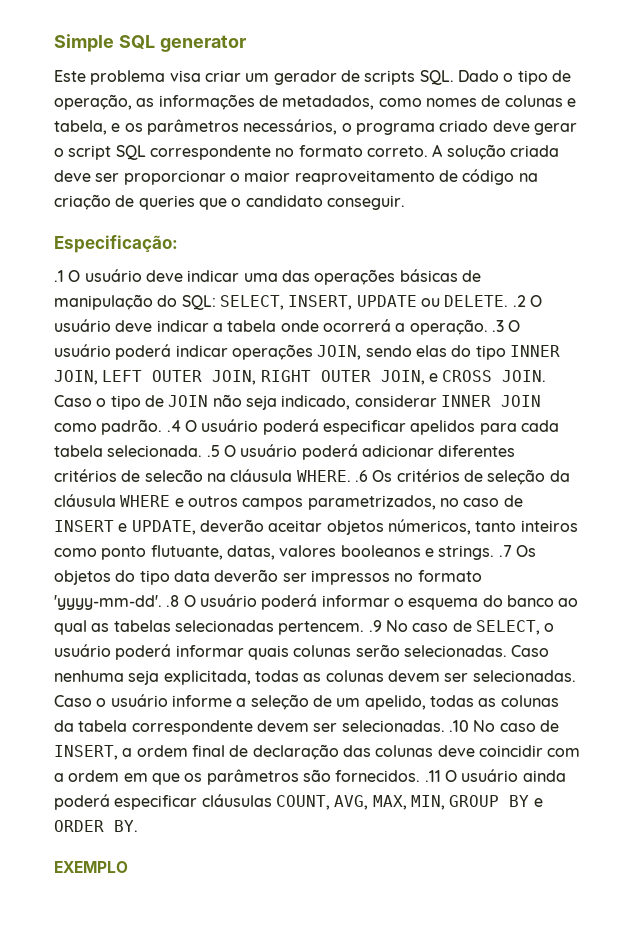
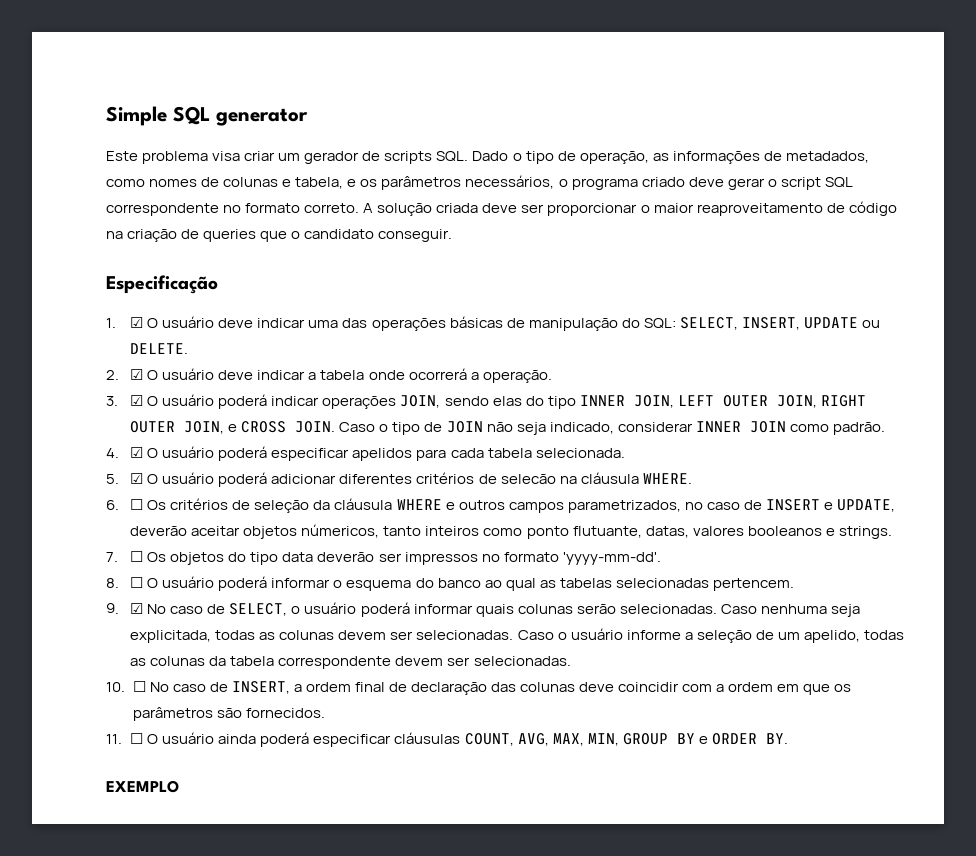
- Especificação:
- .1 O usuário deve indicar uma das operações básicas de manipulação do SQL: SELECT, INSERT, UPDATE ou DELETE. .2 O usuário deve indicar a tabela onde ocorrerá a operação. .3 O usuário poderá indicar operações JOIN, sendo elas do tipo INNER JOIN, LEFT OUTER JOIN, RIGHT OUTER JOIN, e CROSS JOIN.
+ Especificação
+ 1. ☑ O usuário deve indicar uma das operações básicas de manipulação do SQL: SELECT, INSERT, UPDATE ou DELETE.
+ 2. ☑ O usuário deve indicar a tabela onde ocorrerá a operação.
+ 3. ☑ O usuário poderá indicar operações JOIN, sendo elas do tipo INNER JOIN, LEFT OUTER JOIN, RIGHT OUTER JOIN, e CROSS JOIN.
- Caso o tipo de JOIN não seja indicado, considerar INNER JOIN como padrão. .4 O usuário poderá especificar apelidos para cada tabela selecionada. .5 O usuário poderá adicionar diferentes critérios de selecão na cláusula WHERE. .6 Os critérios de seleção da cláusula WHERE e outros campos parametrizados, no caso de INSERT e UPDATE, deverão aceitar objetos númericos, tanto inteiros como ponto flutuante, datas, valores booleanos e strings. .7 Os objetos do tipo data deverão ser impressos no formato 'yyyy-mm-dd'. .8 O usuário poderá informar o esquema do banco ao qual as tabelas selecionadas pertencem. .9 No caso de SELECT, o usuário poderá informar quais colunas serão selecionadas.
+ Caso o tipo de JOIN não seja indicado, considerar INNER JOIN como padrão.
+ 4. ☑ O usuário poderá especificar apelidos para cada tabela selecionada.
+ 5. ☑ O usuário poderá adicionar diferentes critérios de selecão na cláusula WHERE.
+ 6. ☐ Os critérios de seleção da cláusula WHERE e outros campos parametrizados, no caso de INSERT e UPDATE, deverão aceitar objetos númericos, tanto inteiros como ponto flutuante, datas, valores booleanos e strings.
+ 7. ☐ Os objetos do tipo data deverão ser impressos no formato 'yyyy-mm-dd'.
+ 8. ☐ O usuário poderá informar o esquema do banco ao qual as tabelas selecionadas pertencem.
+ 9. ☑ No caso de SELECT, o usuário poderá informar quais colunas serão selecionadas.
- Caso o usuário informe a seleção de um apelido, todas as colunas da tabela correspondente devem ser selecionadas. .10 No caso de INSERT, a ordem final de declaração das colunas deve coincidir com a ordem em que os parâmetros são fornecidos. .11 O usuário ainda poderá especificar cláusulas COUNT, AVG, MAX, MIN, GROUP BY e ORDER BY.
+ Caso o usuário informe a seleção de um apelido, todas as colunas da tabela correspondente devem ser selecionadas.
+ 10. ☐ No caso de INSERT, a ordem final de declaração das colunas deve coincidir com a ordem em que os parâmetros são fornecidos.
+ 11. ☐ O usuário ainda poderá especificar cláusulas COUNT, AVG, MAX, MIN, GROUP BY e ORDER BY.

